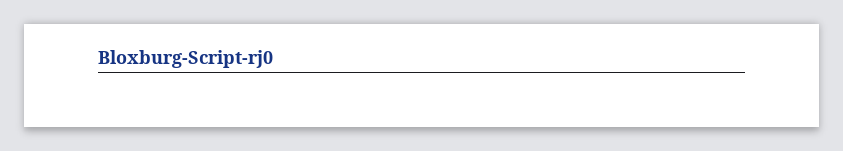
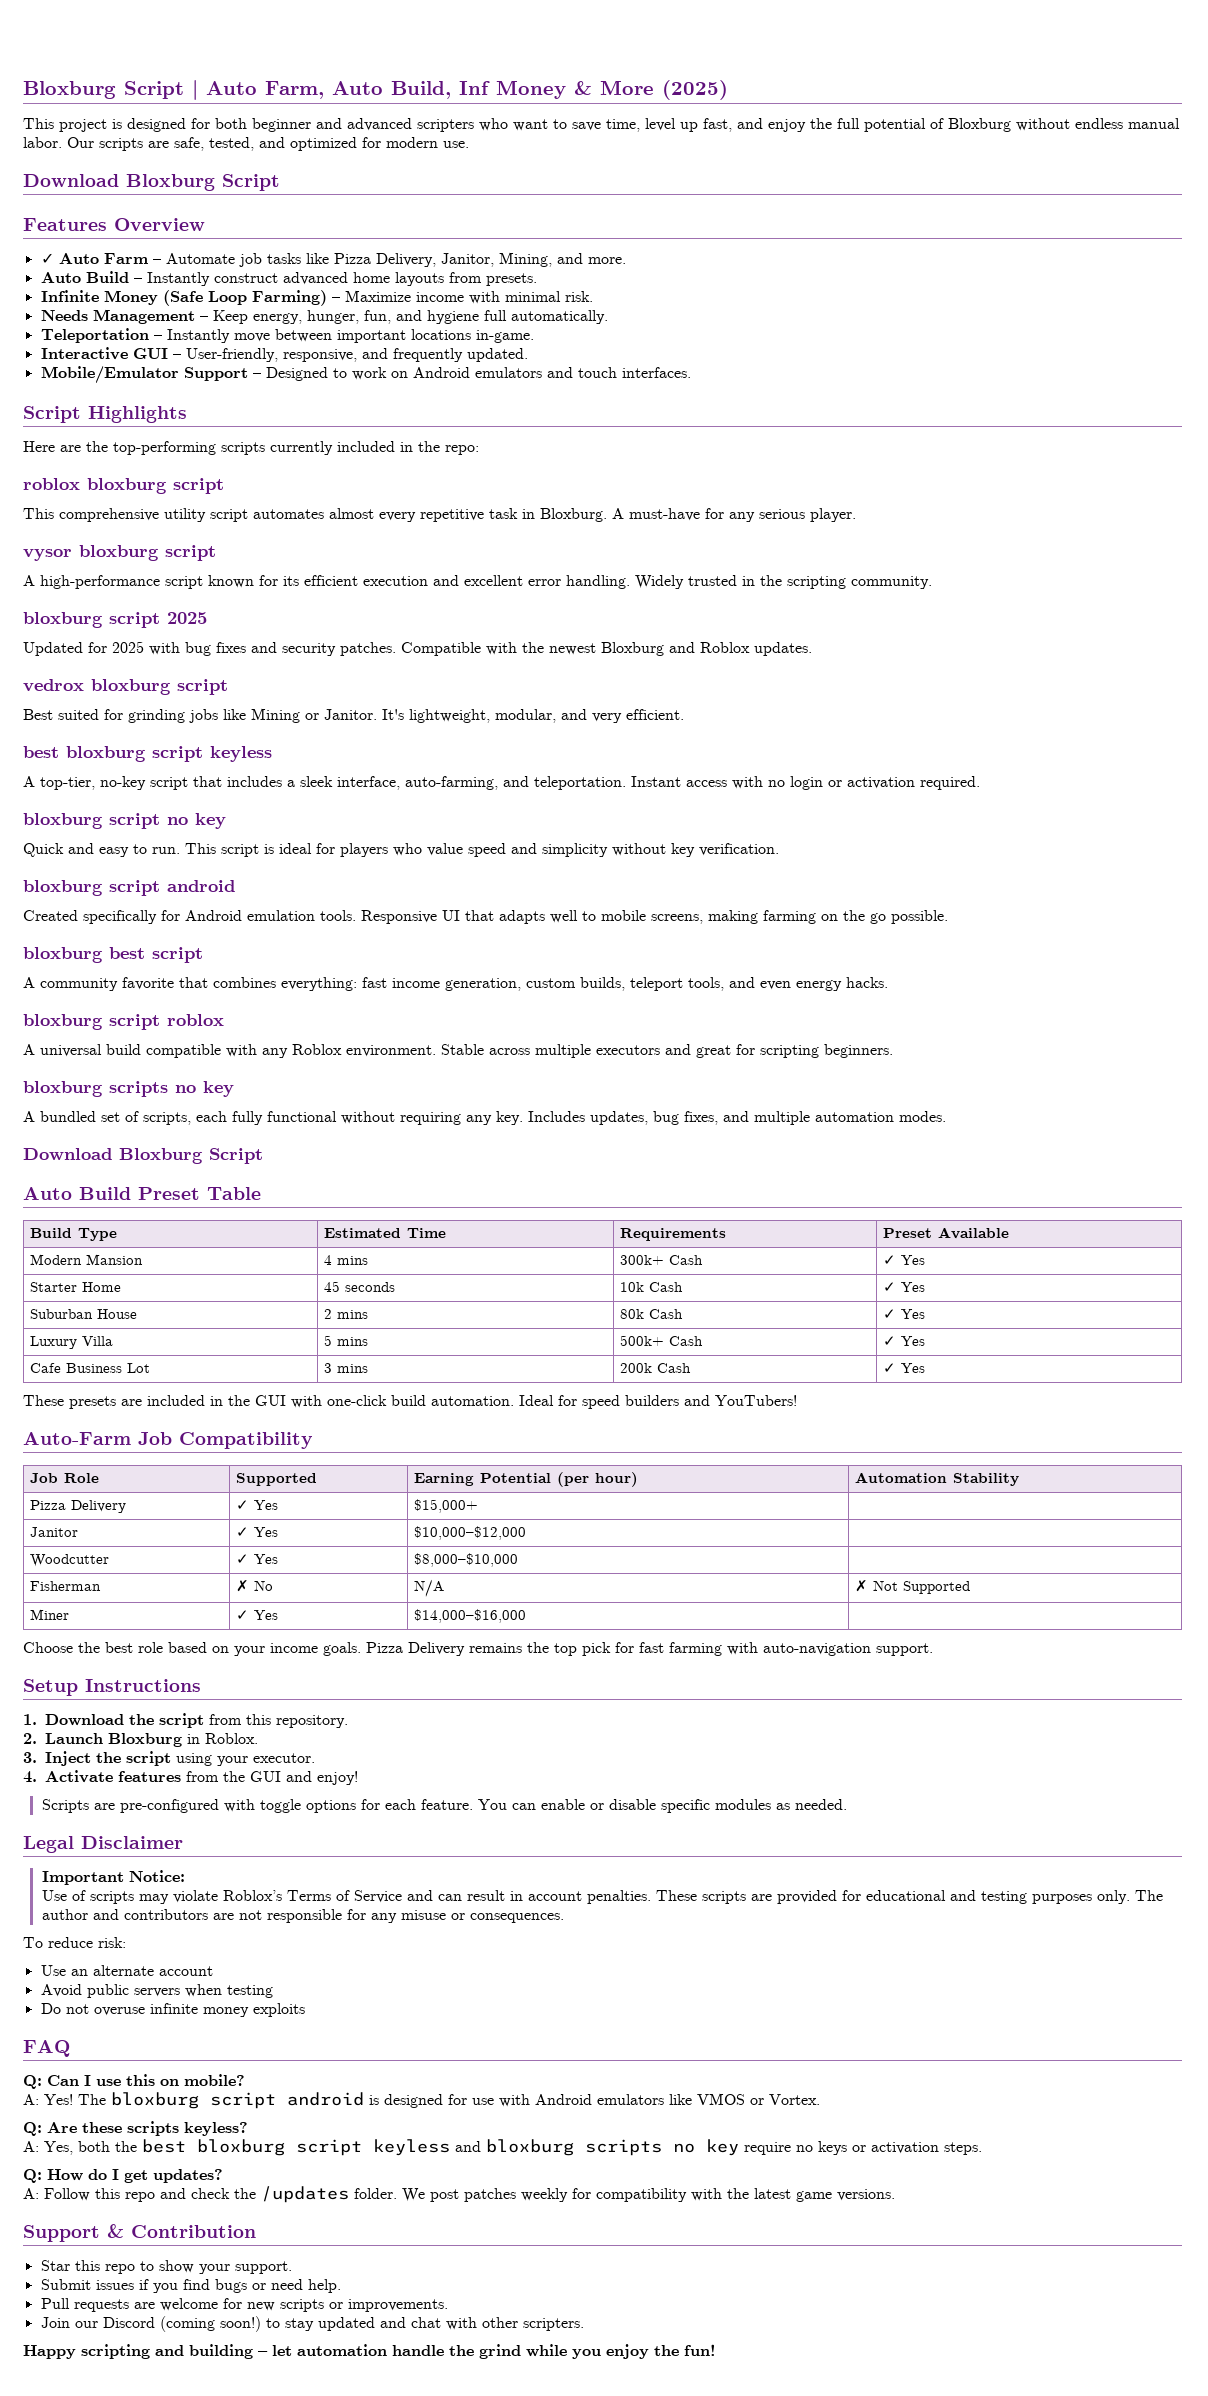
- Bloxburg-Script-rj0
+ Bloxburg Script | Auto Farm, Auto Build, Inf Money & More (2025)
+ This project is designed for both beginner and advanced scripters who want to save time, level up fast, and enjoy the full potential of Bloxburg without endless manual labor. Our scripts are safe, tested, and optimized for modern use.
+ Download Bloxburg Script
+ Features Overview
+ ✓ Auto Farm – Automate job tasks like Pizza Delivery, Janitor, Mining, and more.
+ Auto Build – Instantly construct advanced home layouts from presets.
+ Infinite Money (Safe Loop Farming) – Maximize income with minimal risk.
+ Needs Management – Keep energy, hunger, fun, and hygiene full automatically.
+ Teleportation – Instantly move between important locations in-game.
+ Interactive GUI – User-friendly, responsive, and frequently updated.
+ Mobile/Emulator Support – Designed to work on Android emulators and touch interfaces.
+ Script Highlights
+ Here are the top-performing scripts currently included in the repo:
+ roblox bloxburg script
+ This comprehensive utility script automates almost every repetitive task in Bloxburg. A must-have for any serious player.
+ vysor bloxburg script
+ A high-performance script known for its efficient execution and excellent error handling. Widely trusted in the scripting community.
+ bloxburg script 2025
+ Updated for 2025 with bug fixes and security patches. Compatible with the newest Bloxburg and Roblox updates.
+ vedrox bloxburg script
+ Best suited for grinding jobs like Mining or Janitor. It's lightweight, modular, and very efficient.
+ best bloxburg script keyless
+ A top-tier, no-key script that includes a sleek interface, auto-farming, and teleportation. Instant access with no login or activation required.
+ bloxburg script no key
+ Quick and easy to run. This script is ideal for players who value speed and simplicity without key verification.
+ bloxburg script android
+ Created specifically for Android emulation tools. Responsive UI that adapts well to mobile screens, making farming on the go possible.
+ bloxburg best script
+ A community favorite that combines everything: fast income generation, custom builds, teleport tools, and even energy hacks.
+ bloxburg script roblox
+ A universal build compatible with any Roblox environment. Stable across multiple executors and great for scripting beginners.
+ bloxburg scripts no key
+ A bundled set of scripts, each fully functional without requiring any key. Includes updates, bug fixes, and multiple automation modes.
+ Download Bloxburg Script
+ Auto Build Preset Table
+ Build Type | Estimated Time | Requirements | Preset Available
+ Modern Mansion | 4 mins | 300k+ Cash | ✓ Yes
+ Starter Home | 45 seconds | 10k Cash | ✓ Yes
+ Suburban House | 2 mins | 80k Cash | ✓ Yes
+ Luxury Villa | 5 mins | 500k+ Cash | ✓ Yes
+ Cafe Business Lot | 3 mins | 200k Cash | ✓ Yes
+ These presets are included in the GUI with one-click build automation. Ideal for speed builders and YouTubers!
+ Auto-Farm Job Compatibility
+ Job Role | Supported | Earning Potential (per hour) | Automation Stability
+ Pizza Delivery | ✓ Yes | $15,000+ |
+ Janitor | ✓ Yes | $10,000–$12,000 |
+ Woodcutter | ✓ Yes | $8,000–$10,000 |
+ Fisherman | ✗ No | N/A | ✗ Not Supported
+ Miner | ✓ Yes | $14,000–$16,000 |
+ Choose the best role based on your income goals. Pizza Delivery remains the top pick for fast farming with auto-navigation support.
+ Setup Instructions
+ 1. Download the script from this repository.
+ 2. Launch Bloxburg in Roblox.
+ 3. Inject the script using your executor.
+ 4. Activate features from the GUI and enjoy!
+ Scripts are pre-configured with toggle options for each feature. You can enable or disable specific modules as needed.
+ Legal Disclaimer
+ Important Notice:
+ Use of scripts may violate Roblox’s Terms of Service and can result in account penalties. These scripts are provided for educational and testing purposes only. The author and contributors are not responsible for any misuse or consequences.
+ To reduce risk:
+ Use an alternate account
+ Avoid public servers when testing
+ Do not overuse infinite money exploits
+ FAQ
+ Q: Can I use this on mobile?
+ A: Yes! The bloxburg script android is designed for use with Android emulators like VMOS or Vortex.
+ Q: Are these scripts keyless?
+ A: Yes, both the best bloxburg script keyless and bloxburg scripts no key require no keys or activation steps.
+ Q: How do I get updates?
+ A: Follow this repo and check the /updates folder. We post patches weekly for compatibility with the latest game versions.
+ Support & Contribution
+ Star this repo to show your support.
+ Submit issues if you find bugs or need help.
+ Pull requests are welcome for new scripts or improvements.
+ Join our Discord (coming soon!) to stay updated and chat with other scripters.
+ Happy scripting and building – let automation handle the grind while you enjoy the fun!

